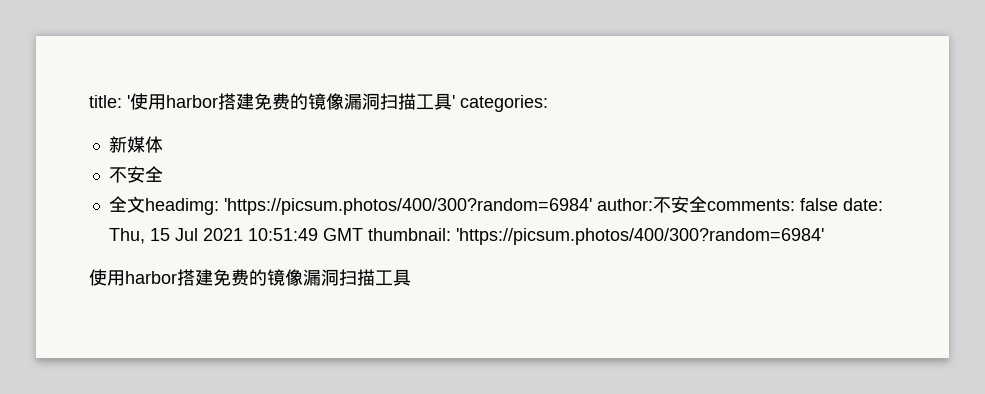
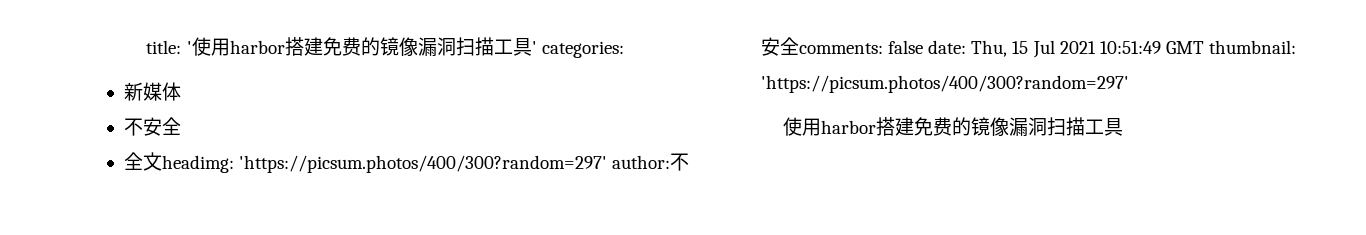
- 全文headimg: 'https://picsum.photos/400/300?random=6984' author:不安全comments: false date: Thu, 15 Jul 2021 10:51:49 GMT thumbnail: 'https://picsum.photos/400/300?random=6984'
+ 全文headimg: 'https://picsum.photos/400/300?random=297' author:不安全comments: false date: Thu, 15 Jul 2021 10:51:49 GMT thumbnail: 'https://picsum.photos/400/300?random=297'

